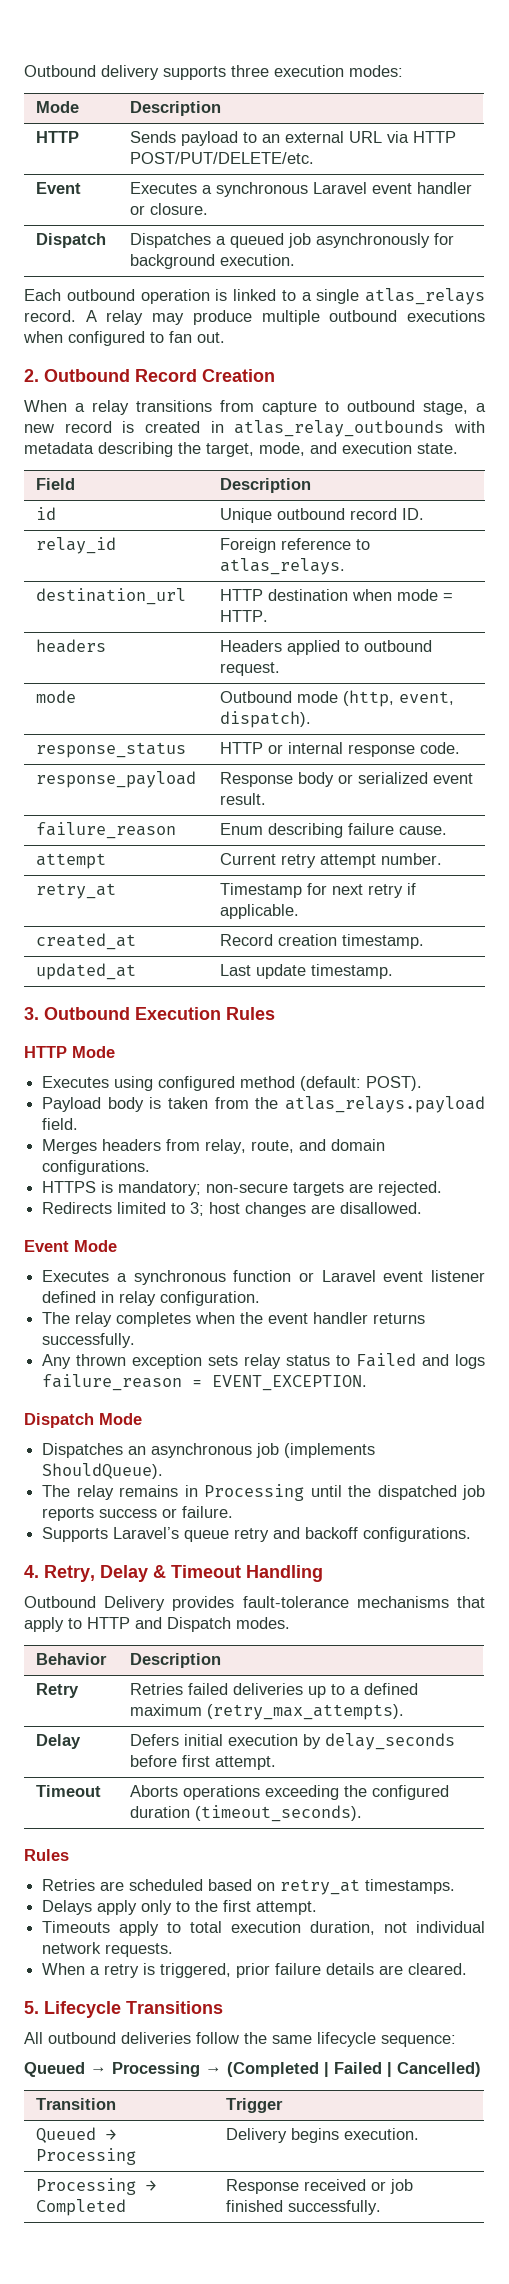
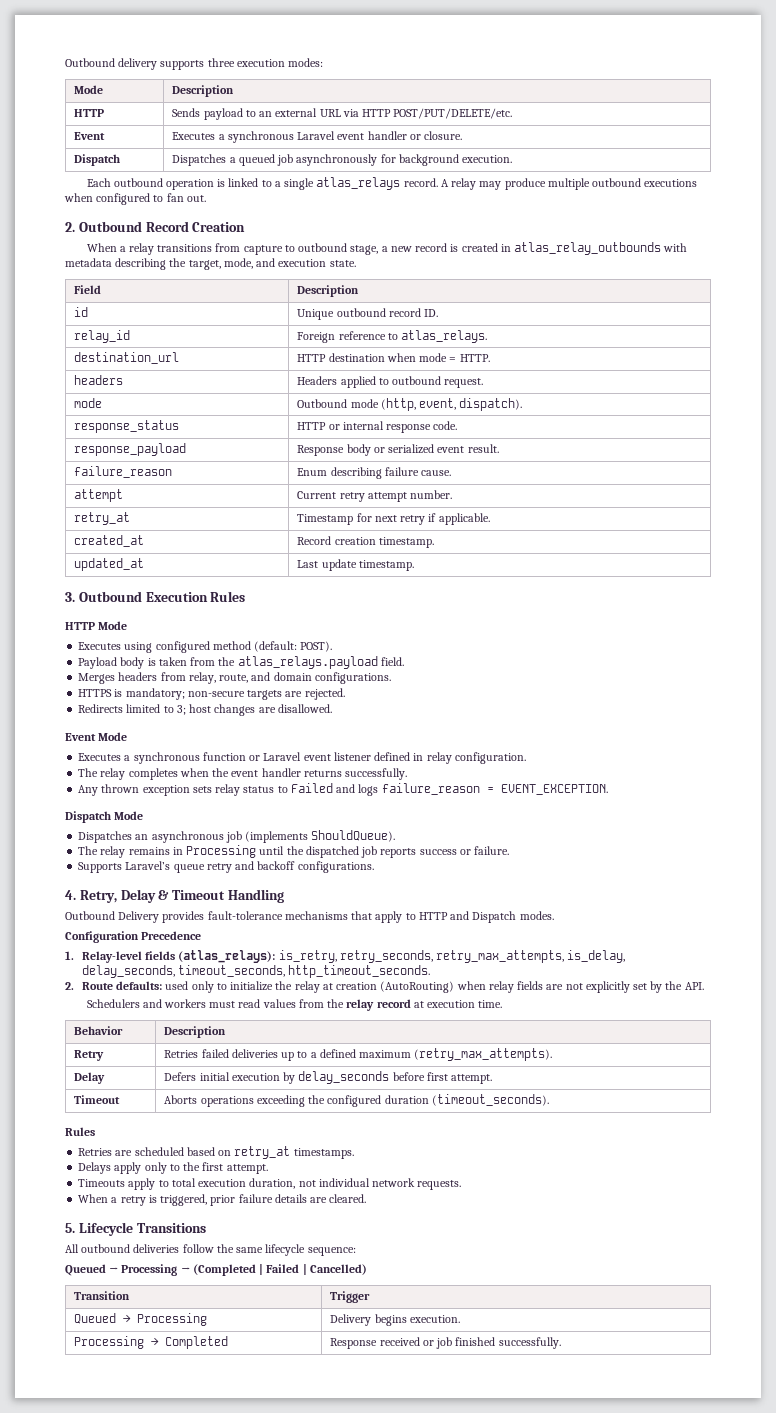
+ Configuration Precedence
+ 1. Relay-level fields (atlas_relays): is_retry, retry_seconds, retry_max_attempts, is_delay, delay_seconds, timeout_seconds, http_timeout_seconds.
+ 2. Route defaults: used only to initialize the relay at creation (AutoRouting) when relay fields are not explicitly set by the API.
+ Schedulers and workers must read values from the relay record at execution time.

